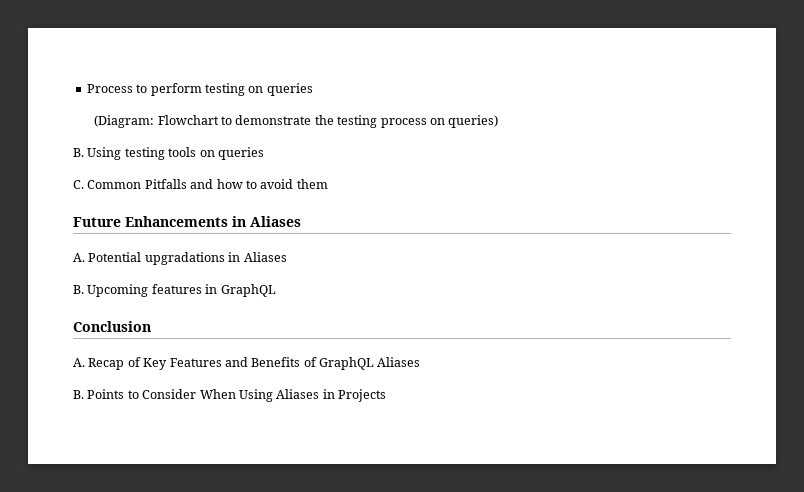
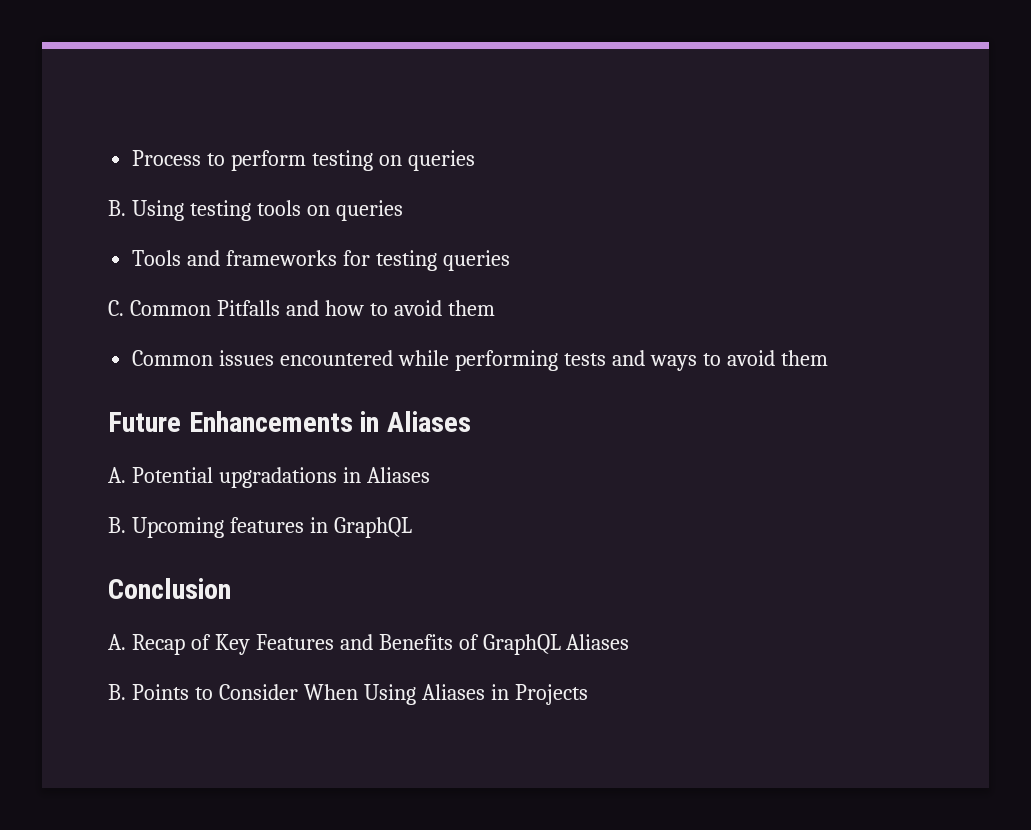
- (Diagram: Flowchart to demonstrate the testing process on queries)
+ Tools and frameworks for testing queries
+ Common issues encountered while performing tests and ways to avoid them

